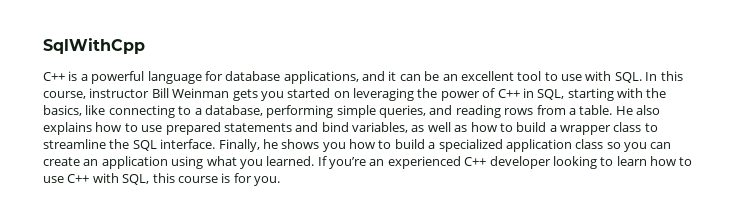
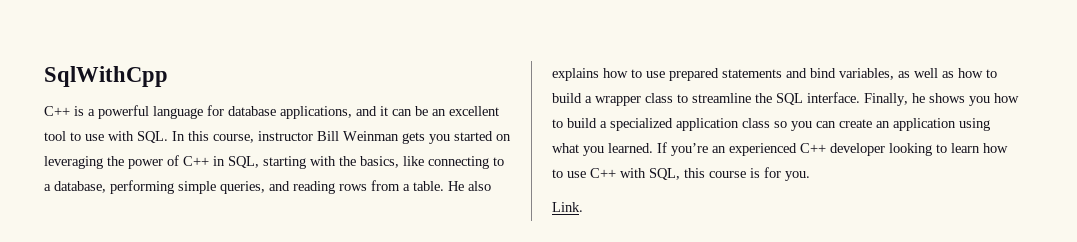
+ Link.

